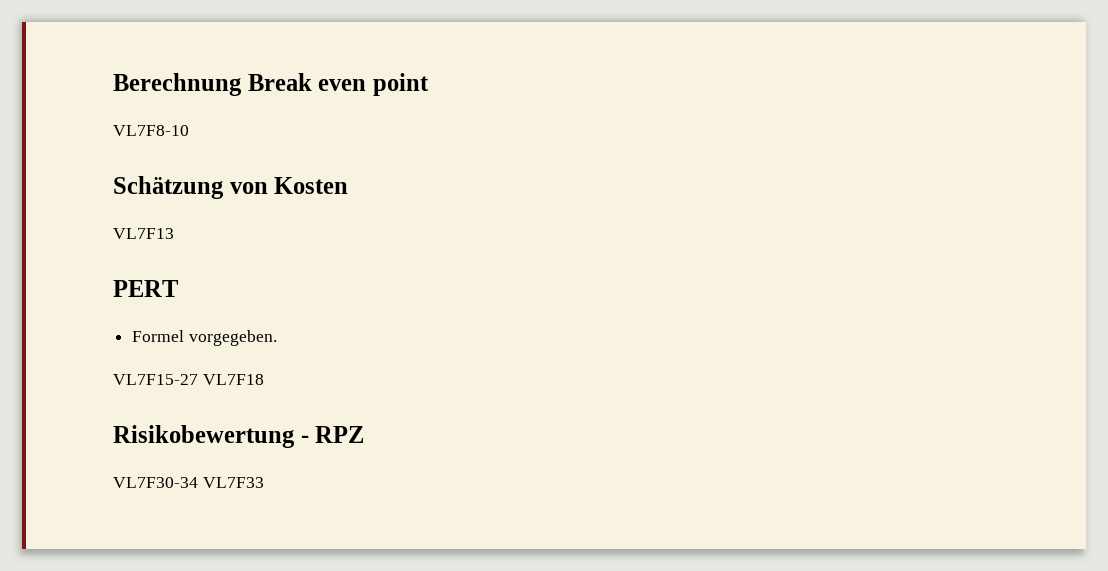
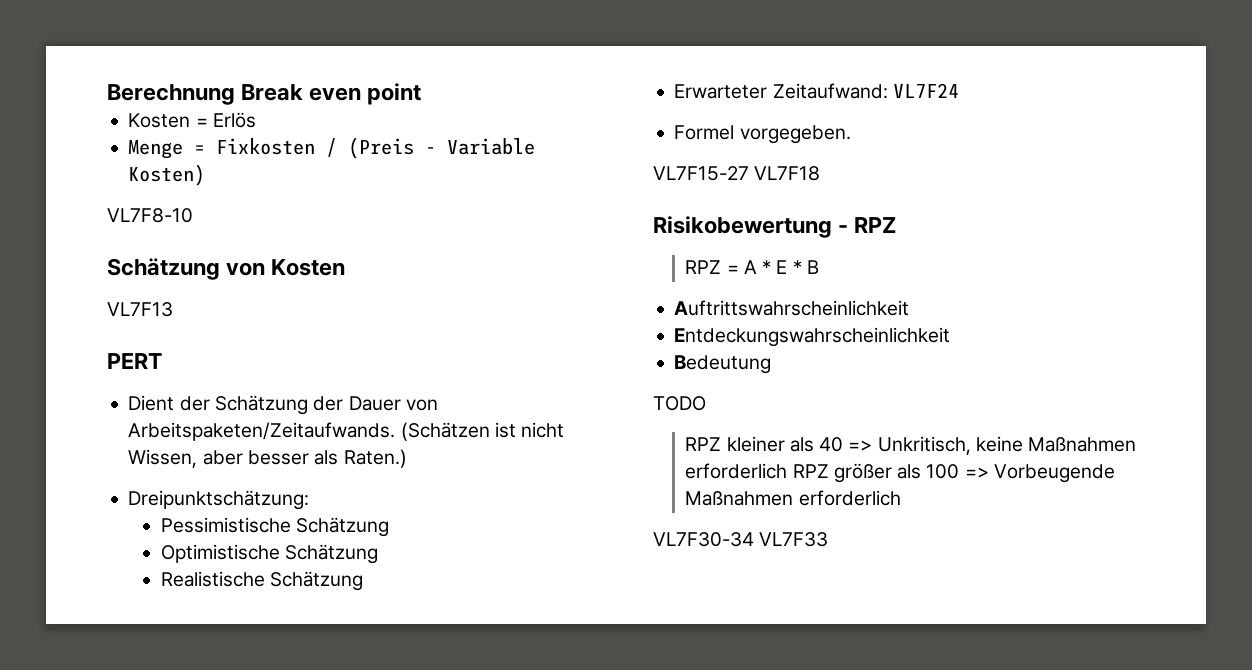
+ Kosten = Erlös
+ Menge = Fixkosten / (Preis - Variable Kosten)
+ Dient der Schätzung der Dauer von Arbeitspaketen/Zeitaufwands. (Schätzen ist nicht Wissen, aber besser als Raten.)
+ Dreipunktschätzung:
+ Pessimistische Schätzung
+ Optimistische Schätzung
+ Realistische Schätzung
+ Erwarteter Zeitaufwand: VL7F24
+ RPZ = A * E * B
+ Auftrittswahrscheinlichkeit
+ Entdeckungswahrscheinlichkeit
+ Bedeutung
+ TODO
+ RPZ kleiner als 40 => Unkritisch, keine Maßnahmen erforderlich RPZ größer als 100 => Vorbeugende Maßnahmen erforderlich

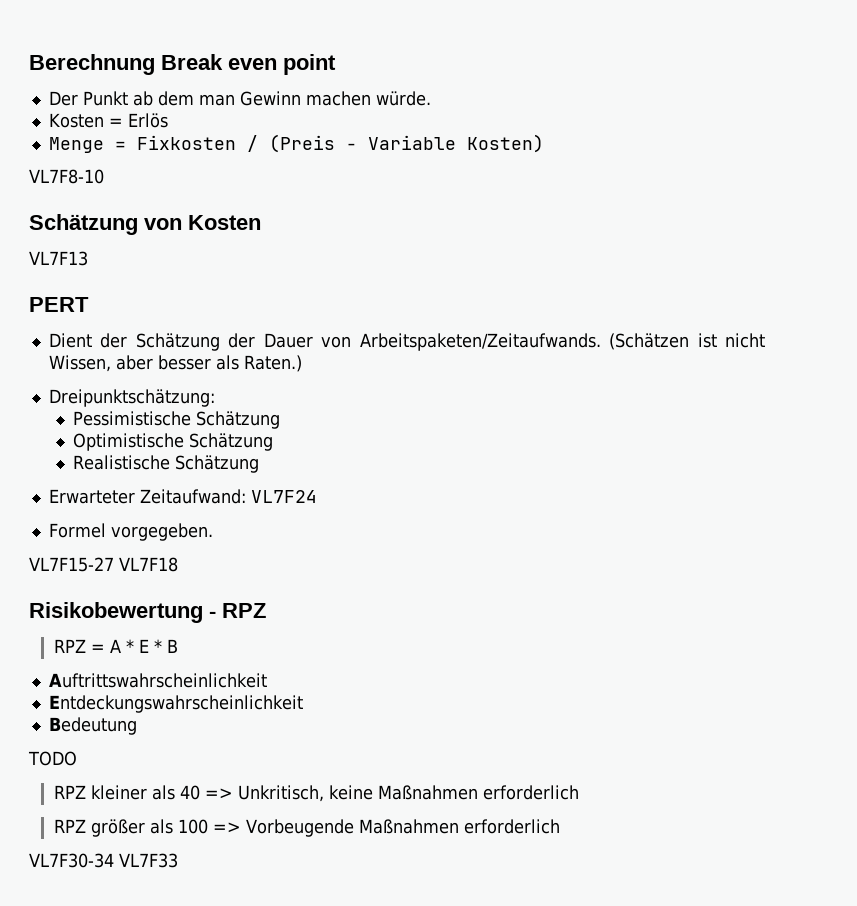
+ Der Punkt ab dem man Gewinn machen würde.
- RPZ kleiner als 40 => Unkritisch, keine Maßnahmen erforderlich RPZ größer als 100 => Vorbeugende Maßnahmen erforderlich
+ RPZ kleiner als 40 => Unkritisch, keine Maßnahmen erforderlich
+ RPZ größer als 100 => Vorbeugende Maßnahmen erforderlich

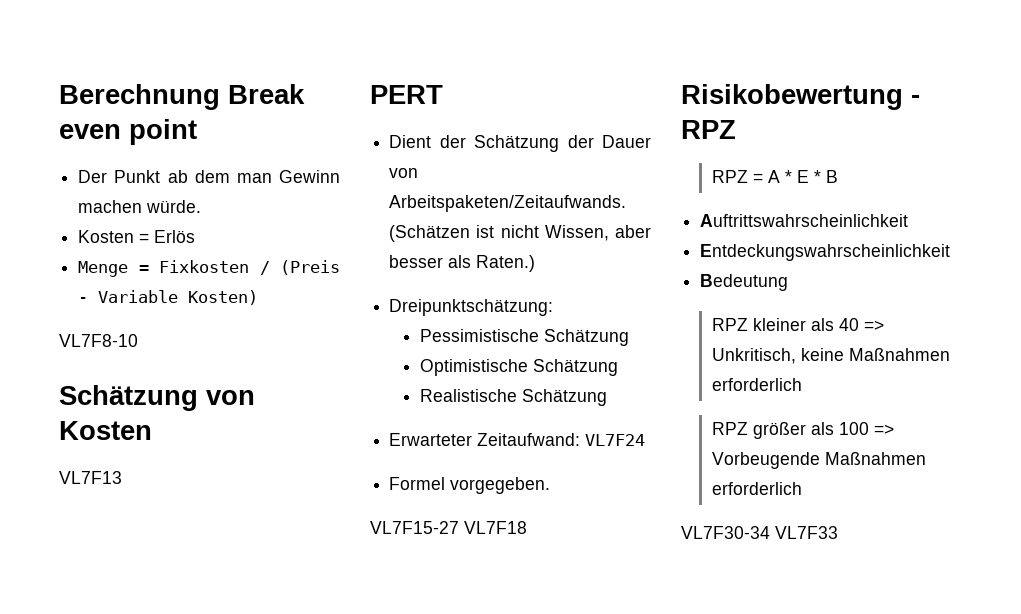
- TODO

